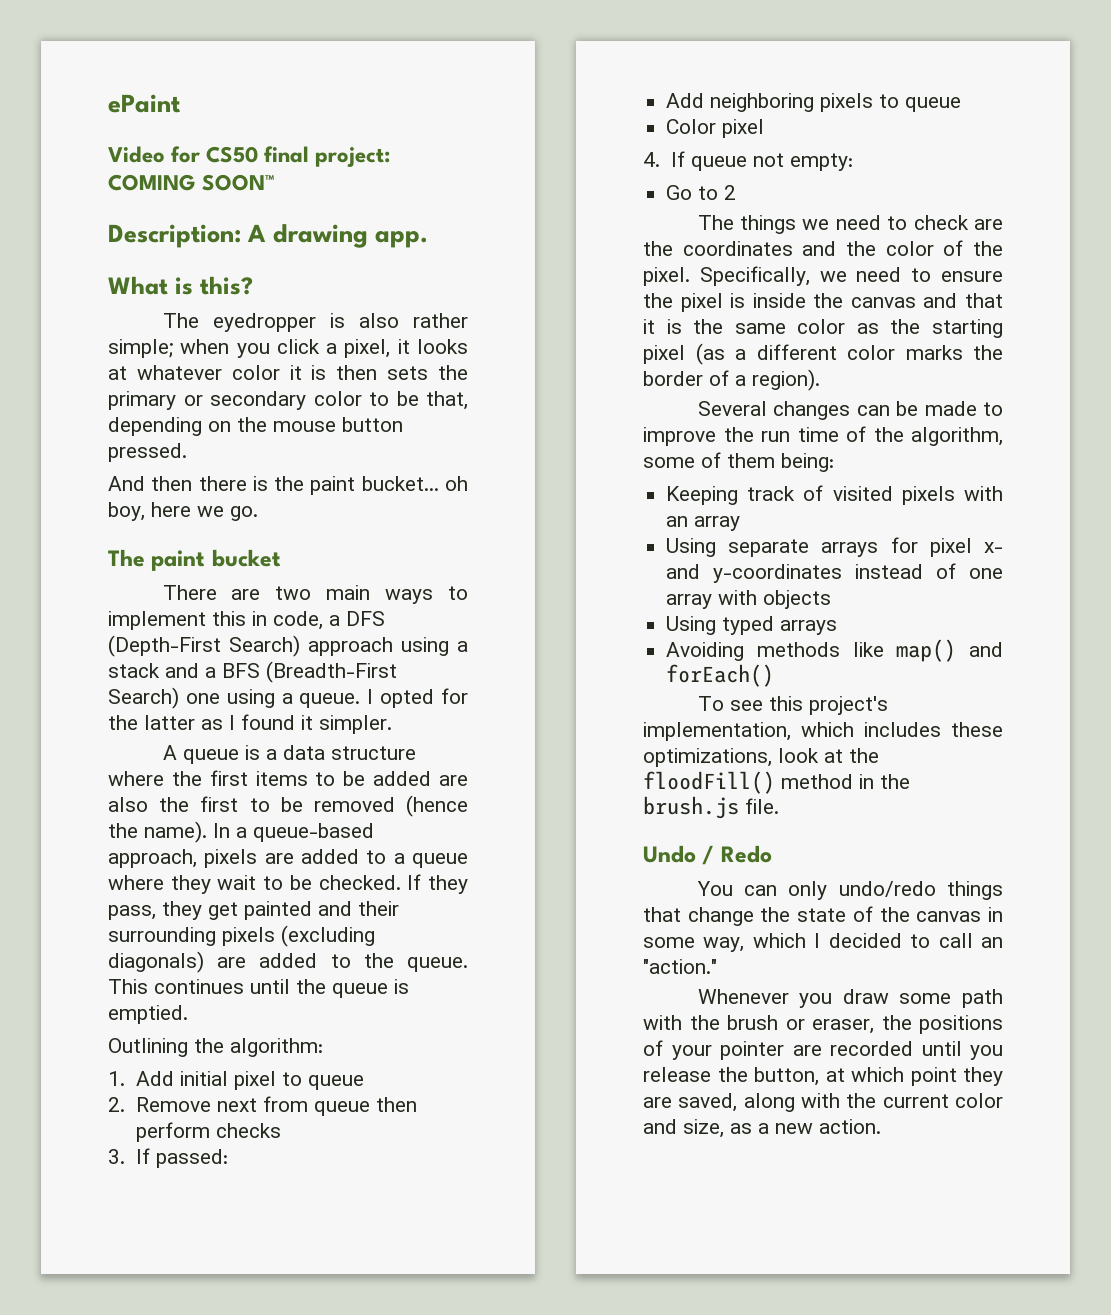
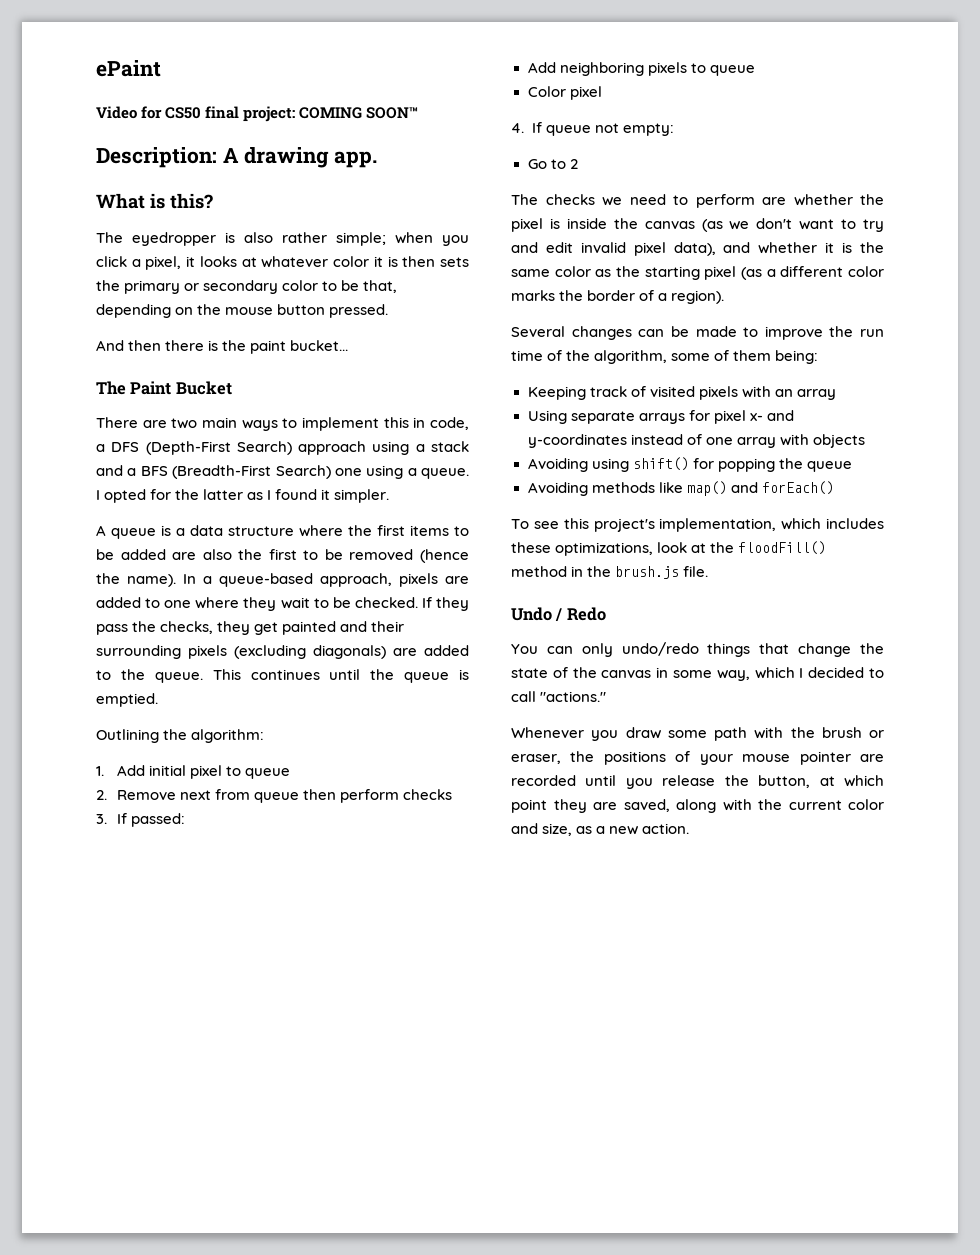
- And then there is the paint bucket... oh boy, here we go.
- The paint bucket
+ And then there is the paint bucket...
+ The Paint Bucket
- In a queue-based approach, pixels are added to a queue where they wait to be checked.
+ In a queue-based approach, pixels are added to one where they wait to be checked.
- If they pass, they get painted and their surrounding pixels (excluding diagonals) are added to the queue.
+ If they pass the checks, they get painted and their surrounding pixels (excluding diagonals) are added to the queue.
- The things we need to check are the coordinates and the color of the pixel. Specifically, we need to ensure the pixel is inside the canvas and that it is the same color as the starting pixel (as a different color marks the border of a region).
+ The checks we need to perform are whether the pixel is inside the canvas (as we don't want to try and edit invalid pixel data), and whether it is the same color as the starting pixel (as a different color marks the border of a region).
- Using typed arrays
+ Avoiding using shift() for popping the queue
- You can only undo/redo things that change the state of the canvas in some way, which I decided to call an "action."
+ You can only undo/redo things that change the state of the canvas in some way, which I decided to call "actions."
- Whenever you draw some path with the brush or eraser, the positions of your pointer are recorded until you release the button, at which point they are saved, along with the current color and size, as a new action.
+ Whenever you draw some path with the brush or eraser, the positions of your mouse pointer are recorded until you release the button, at which point they are saved, along with the current color and size, as a new action.

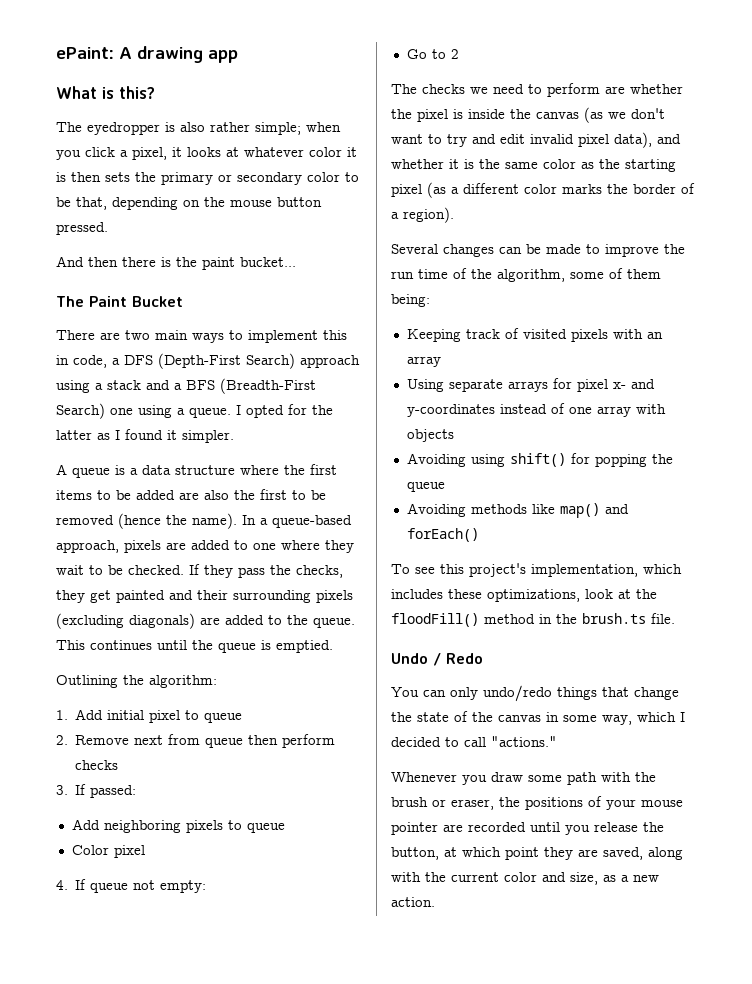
- ePaint
- Video for CS50 final project: COMING SOON™
- Description: A drawing app.
+ ePaint: A drawing app
- To see this project's implementation, which includes these optimizations, look at the floodFill() method in the brush.js file.
+ To see this project's implementation, which includes these optimizations, look at the floodFill() method in the brush.ts file.

